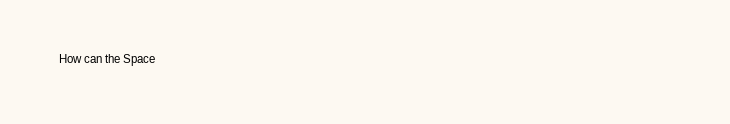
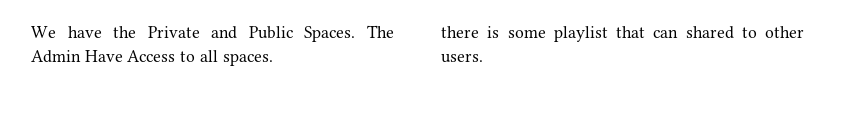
- How can the Space
+ We have the Private and Public Spaces. The Admin Have Access to all spaces.
+ there is some playlist that can shared to other users.

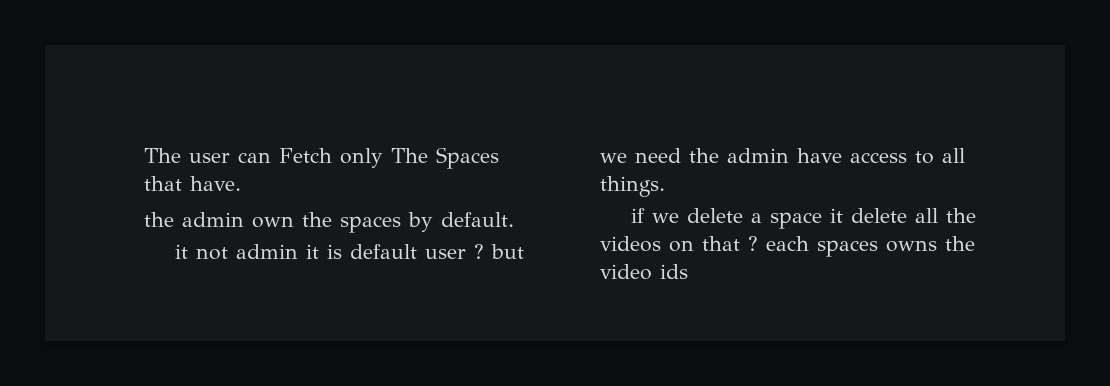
- We have the Private and Public Spaces. The Admin Have Access to all spaces.
- there is some playlist that can shared to other users.
+ The user can Fetch only The Spaces that have.
+ the admin own the spaces by default.
+ it not admin it is default user ? but we need the admin have access to all things.
+ if we delete a space it delete all the videos on that ? each spaces owns the video ids

